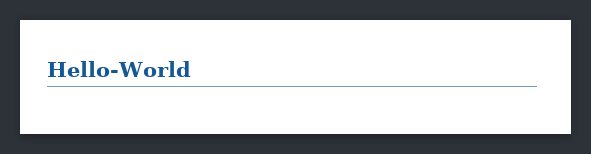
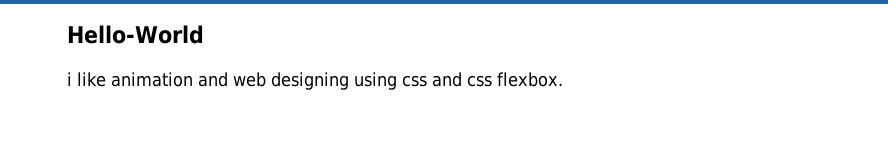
+ i like animation and web designing using css and css flexbox.

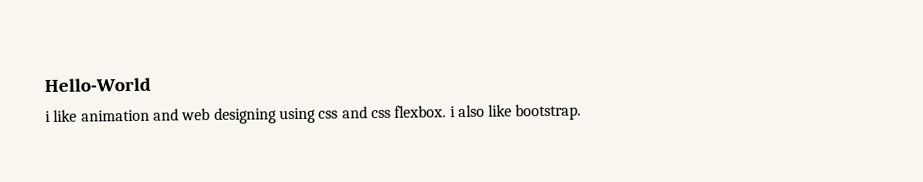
- i like animation and web designing using css and css flexbox.
+ i like animation and web designing using css and css flexbox. i also like bootstrap.

